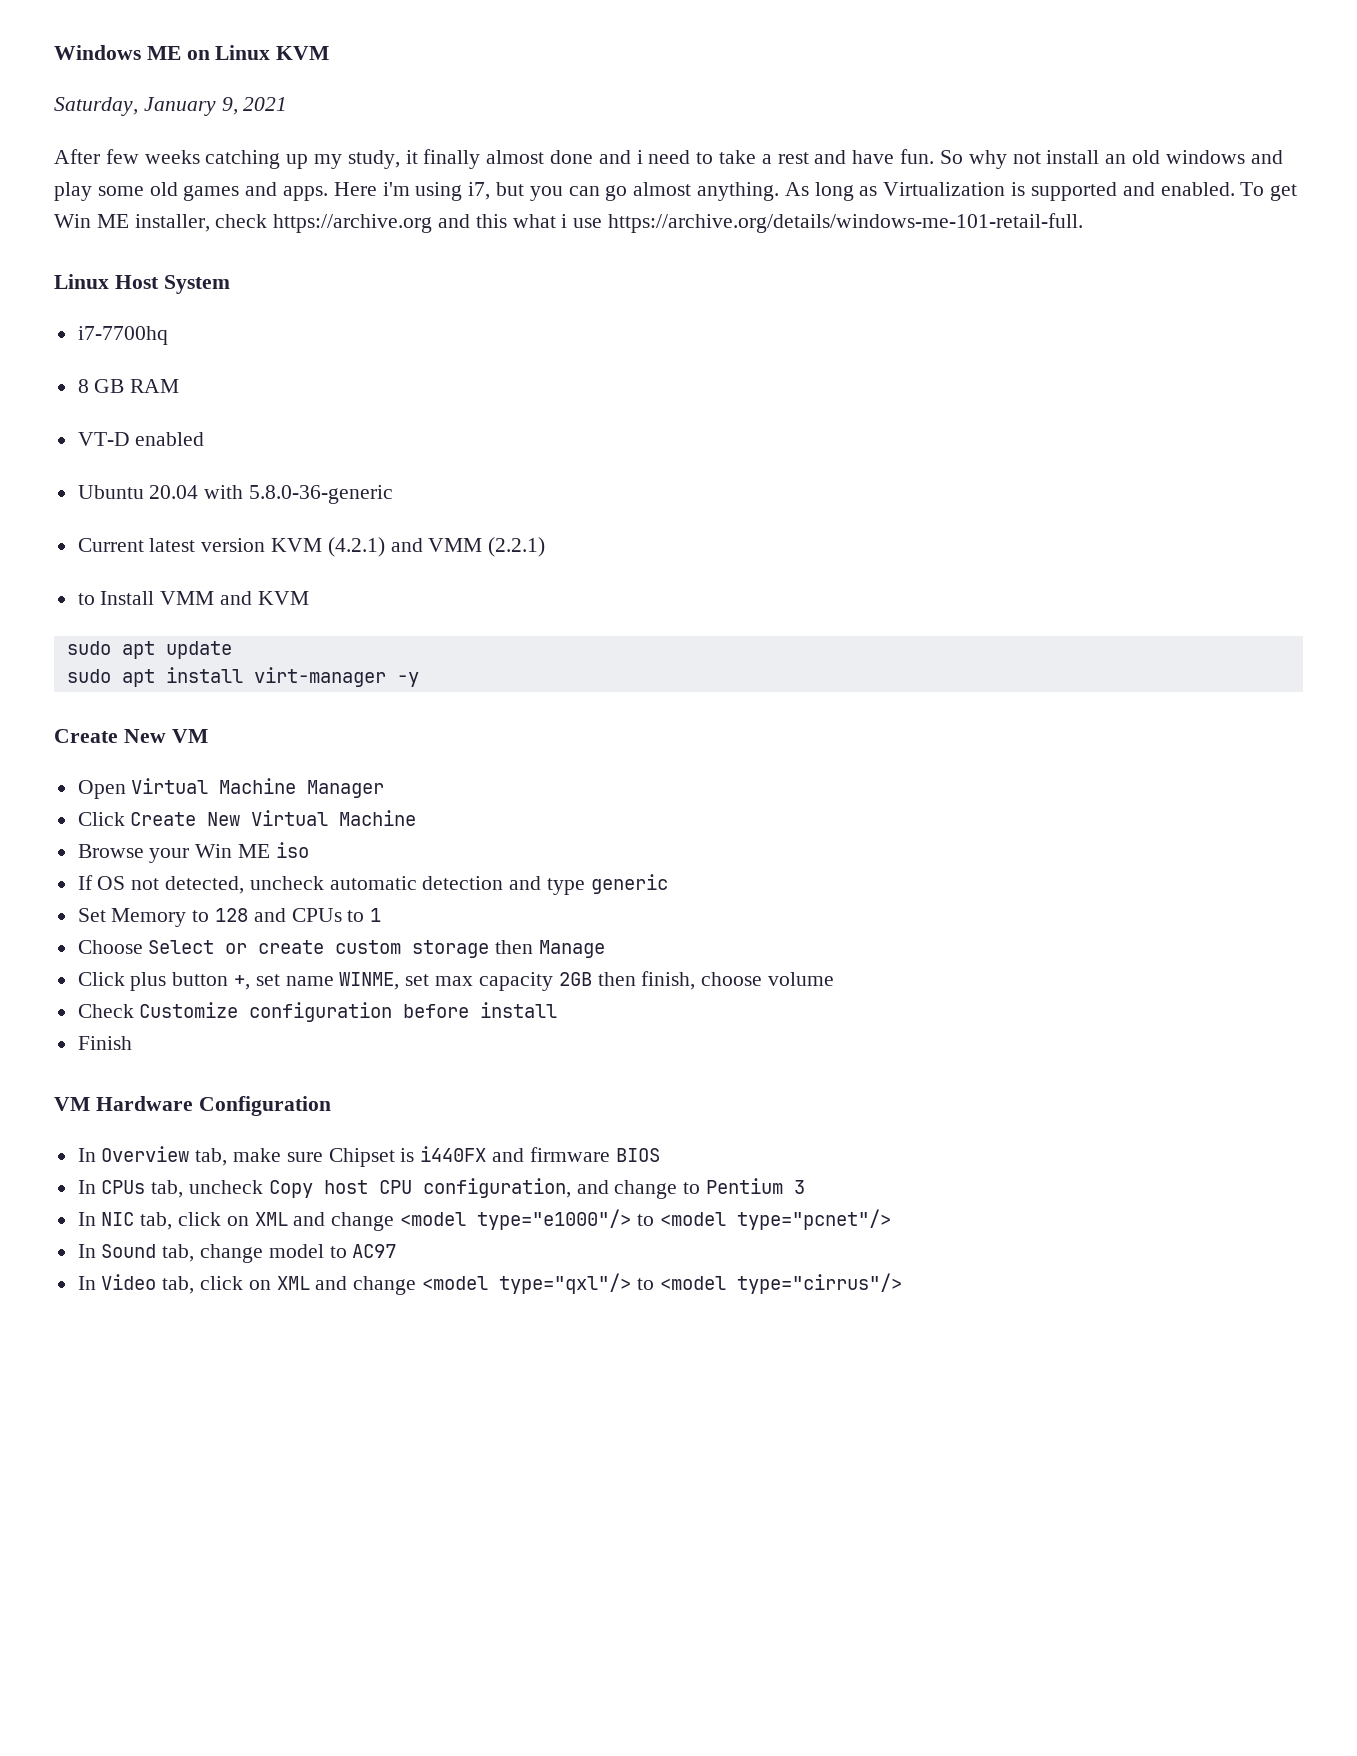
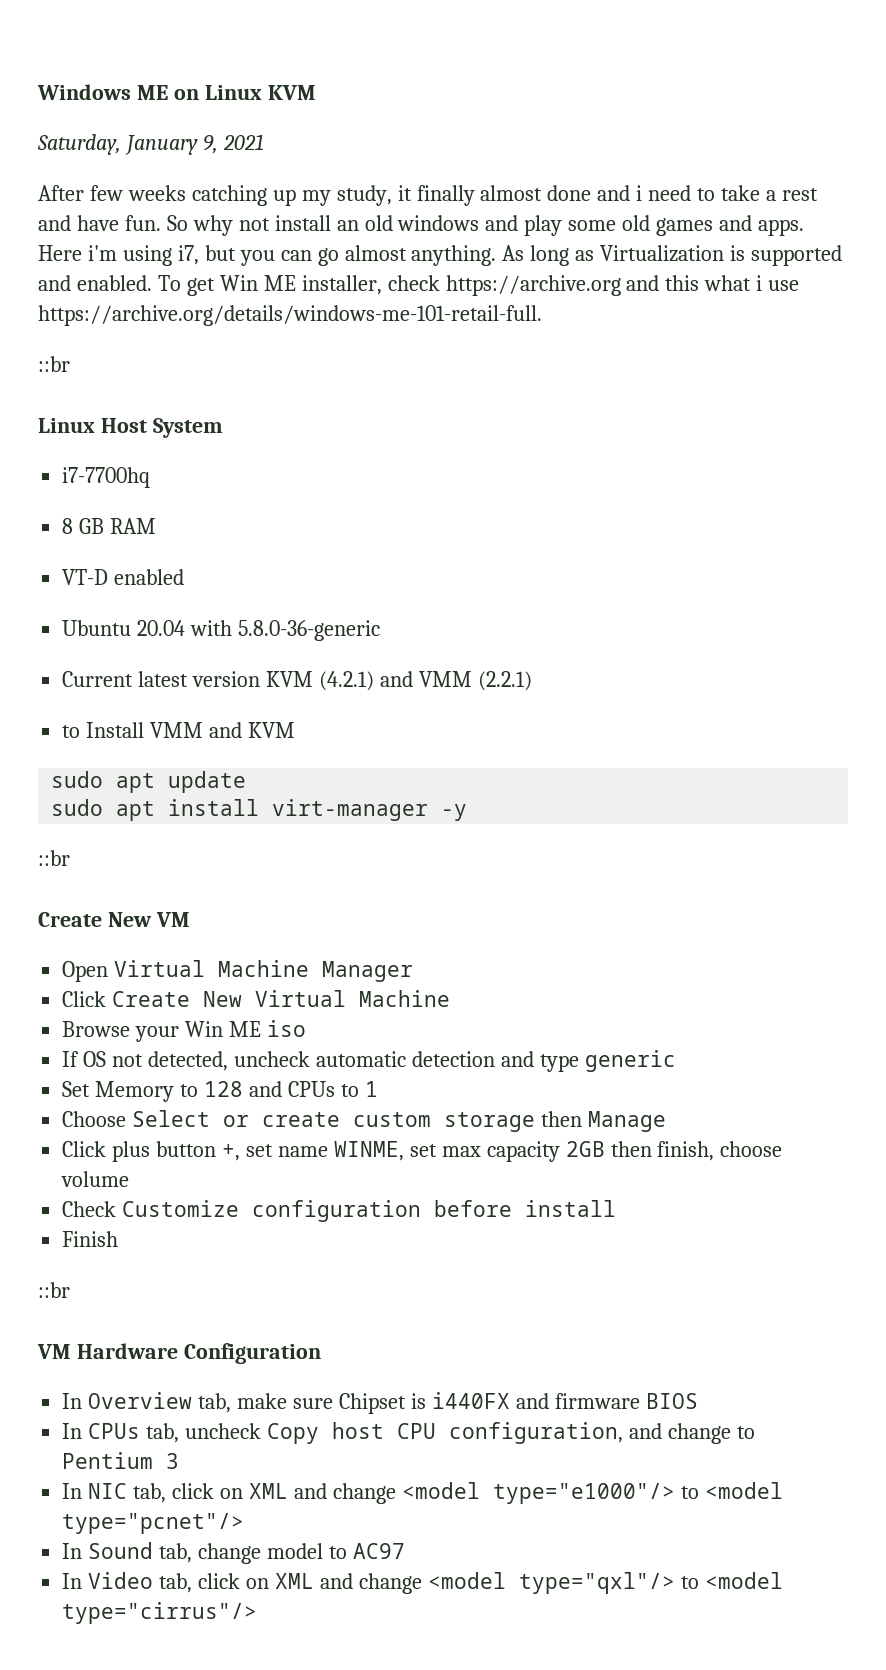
  To get Win ME installer, check https://archive.org and this what i use https://archive.org/details/windows-me-101-retail-full.
+ ::br
  sudo apt install virt-manager -y
+ ::br
  Finish
+ ::br

